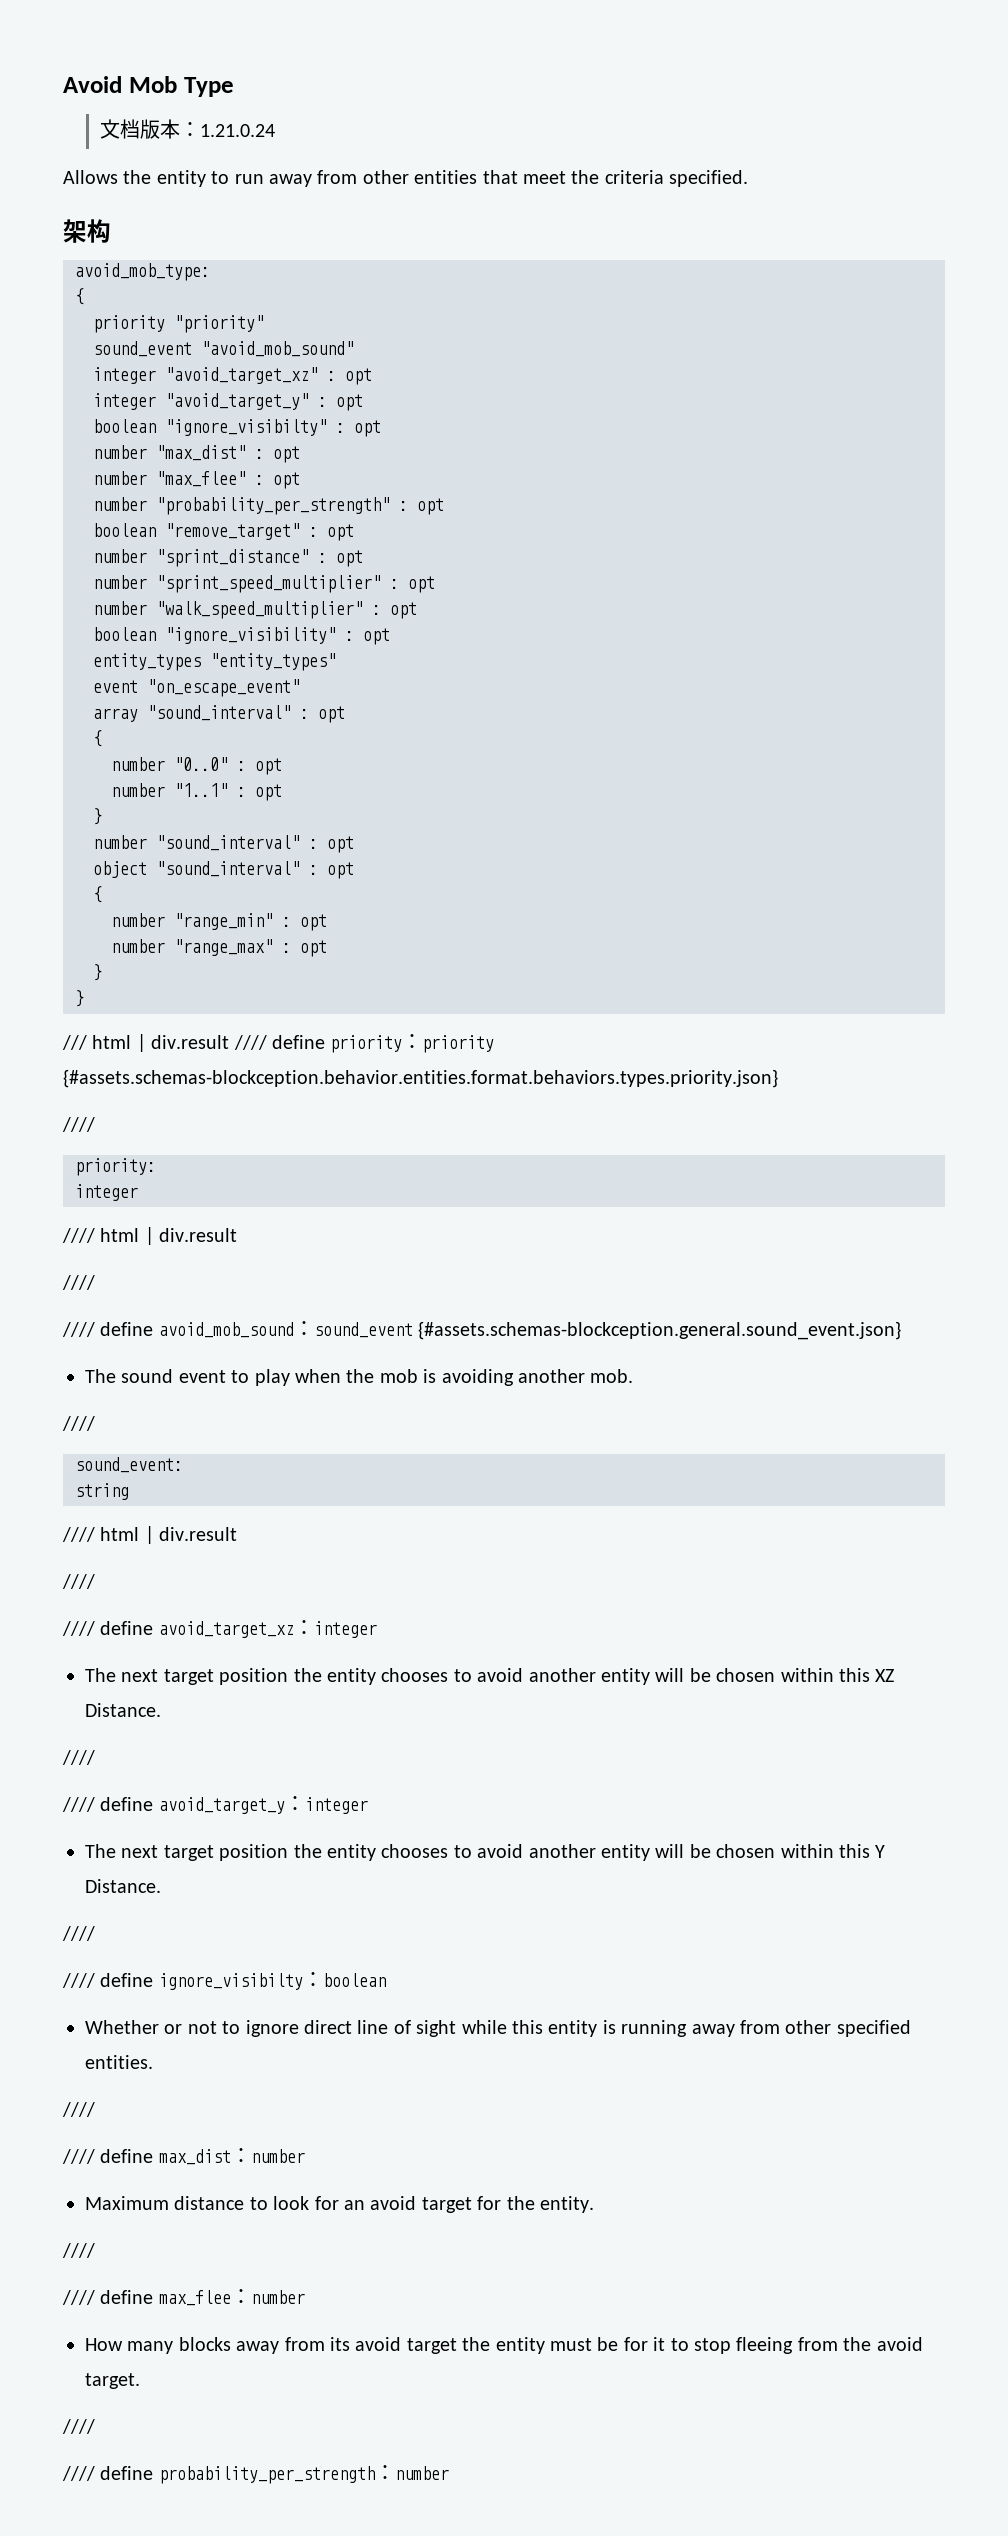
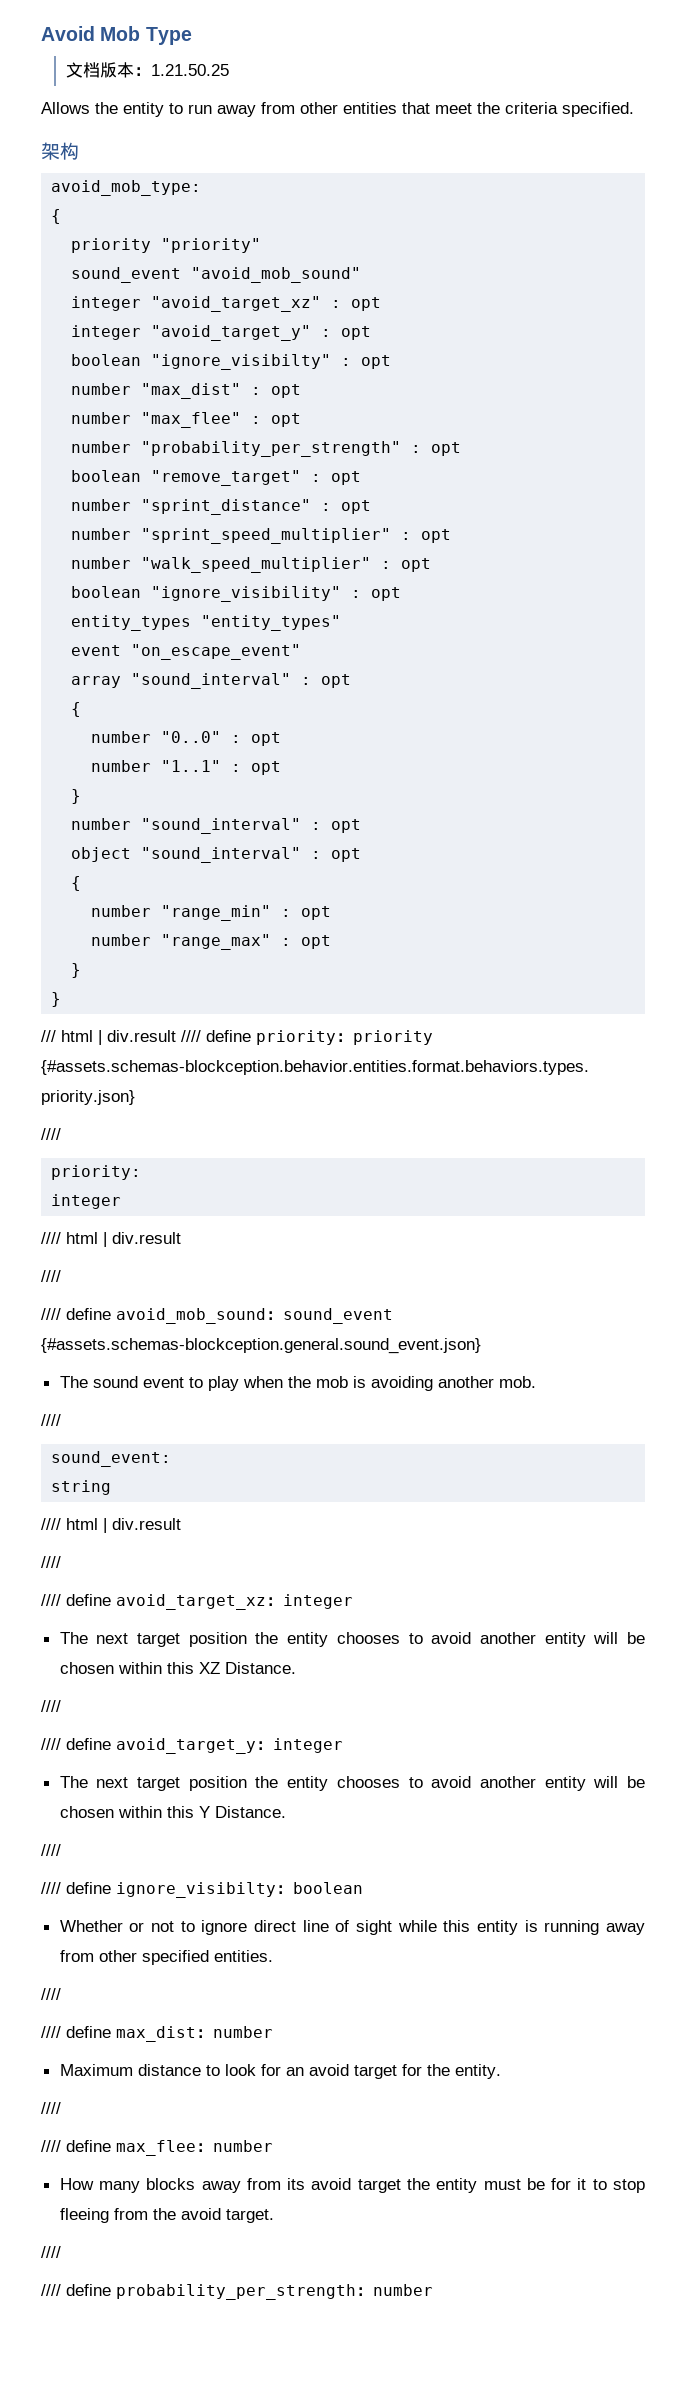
- 文档版本：1.21.0.24
+ 文档版本：1.21.50.25

